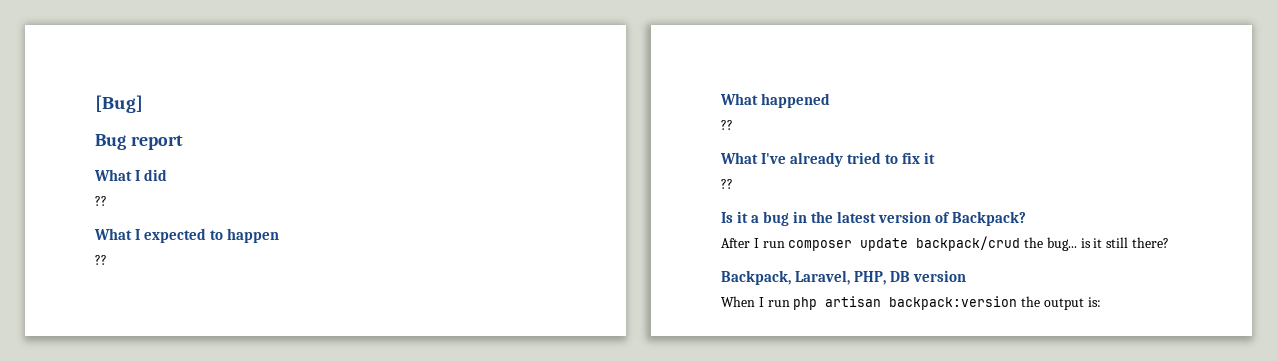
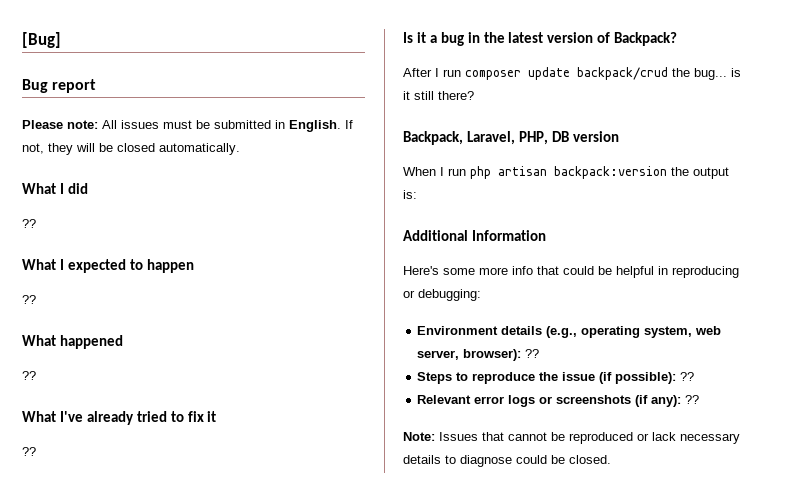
+ Please note: All issues must be submitted in English. If not, they will be closed automatically.
+ Additional Information
+ Here's some more info that could be helpful in reproducing or debugging:
+ Environment details (e.g., operating system, web server, browser): ??
+ Steps to reproduce the issue (if possible): ??
+ Relevant error logs or screenshots (if any): ??
+ Note: Issues that cannot be reproduced or lack necessary details to diagnose could be closed.

